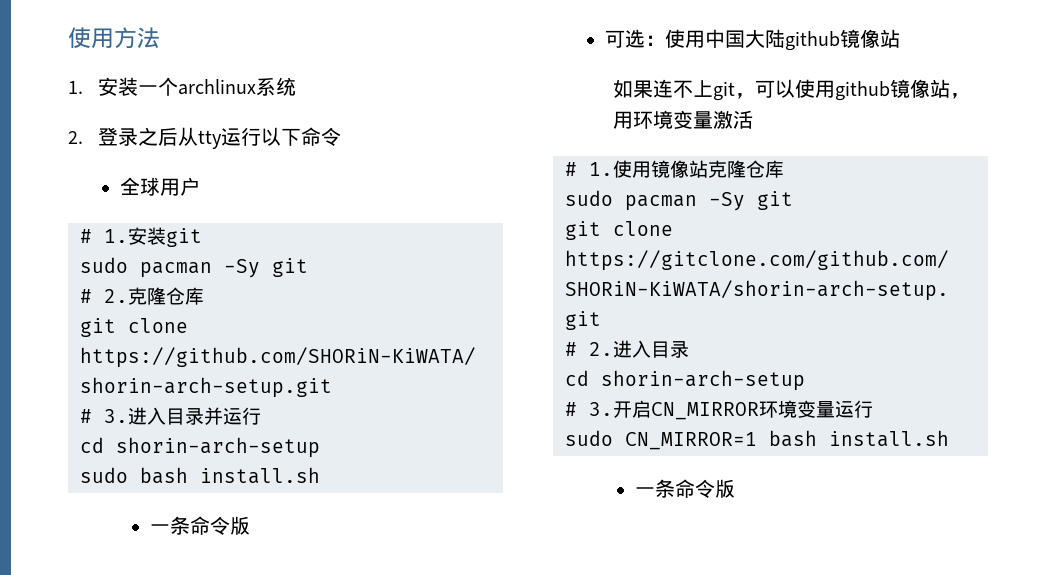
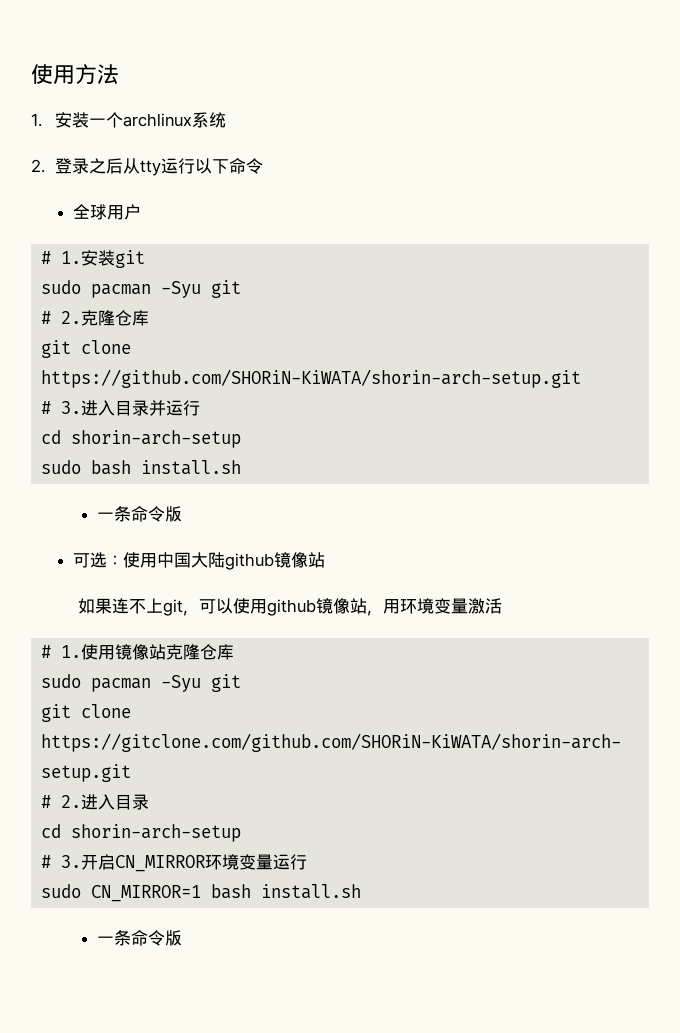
  # 1.安装git
- sudo pacman -Sy git
+ sudo pacman -Syu git
  # 1.使用镜像站克隆仓库
- sudo pacman -Sy git
+ sudo pacman -Syu git

